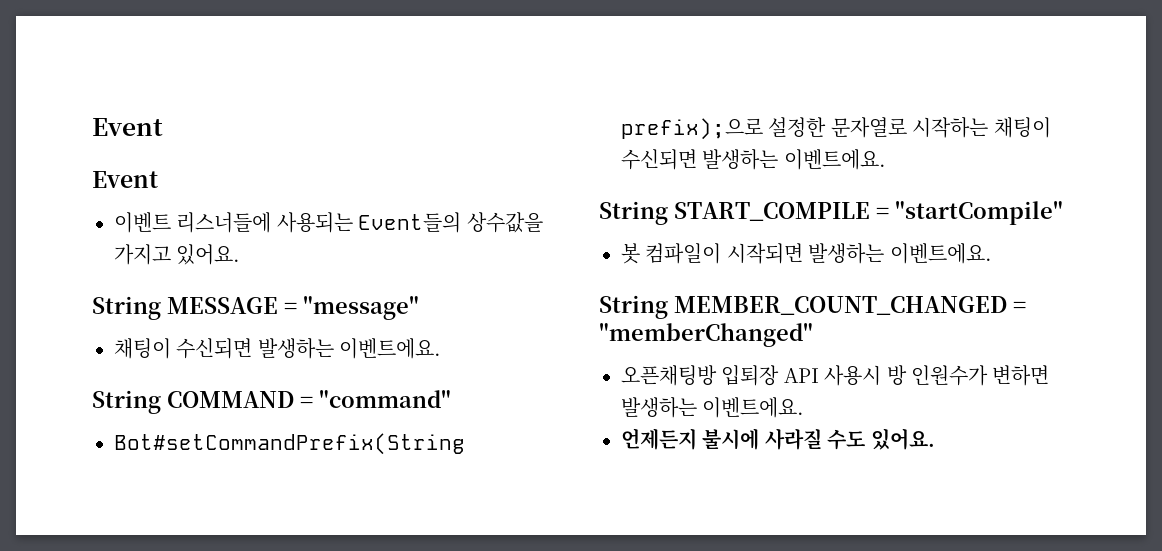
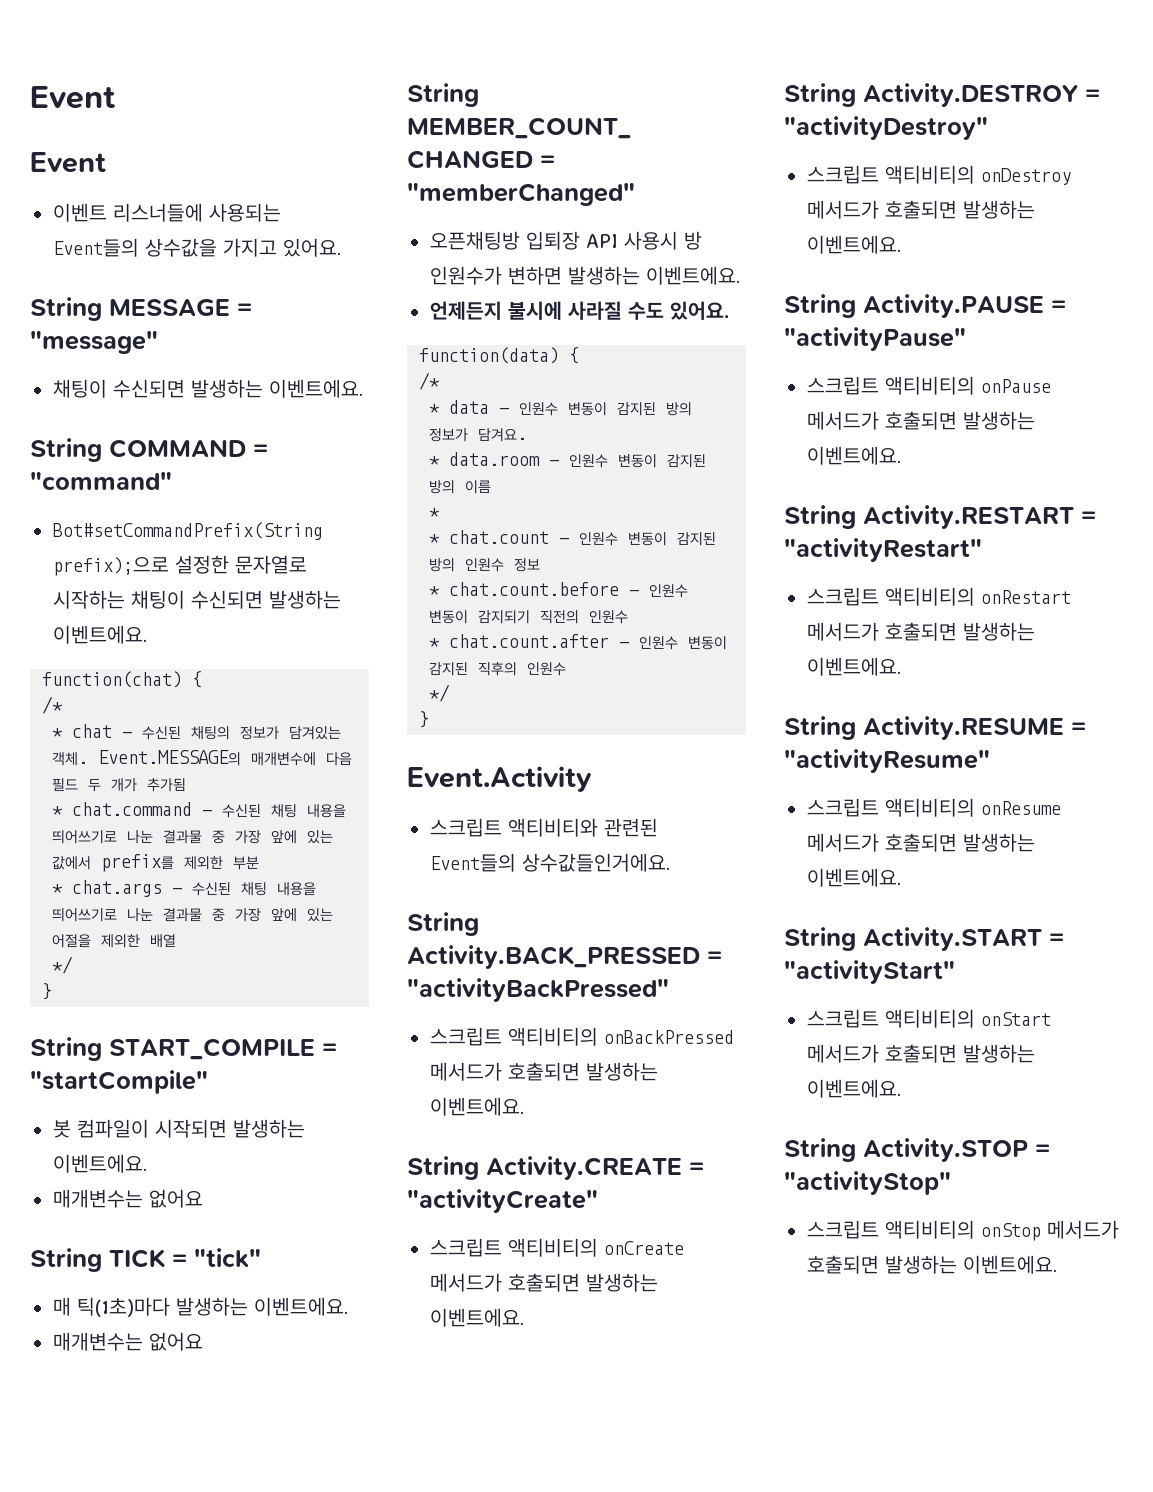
+ function(chat) {
+ /*
+ * chat - 수신된 채팅의 정보가 담겨있는 객체. Event.MESSAGE의 매개변수에 다음 필드 두 개가 추가됨
+ * chat.command - 수신된 채팅 내용을 띄어쓰기로 나눈 결과물 중 가장 앞에 있는 값에서 prefix를 제외한 부분
+ * chat.args - 수신된 채팅 내용을 띄어쓰기로 나눈 결과물 중 가장 앞에 있는 어절을 제외한 배열
+ */
+ }
  봇 컴파일이 시작되면 발생하는 이벤트에요.
+ 매개변수는 없어요
+ String TICK = "tick"
+ 매 틱(1초)마다 발생하는 이벤트에요.
+ 매개변수는 없어요
+ function(data) {
+ /*
+ * data - 인원수 변동이 감지된 방의 정보가 담겨요.
+ * data.room - 인원수 변동이 감지된 방의 이름
+ *
+ * chat.count - 인원수 변동이 감지된 방의 인원수 정보
+ * chat.count.before - 인원수 변동이 감지되기 직전의 인원수
+ * chat.count.after - 인원수 변동이 감지된 직후의 인원수
+ */
+ }
+ Event.Activity
+ 스크립트 액티비티와 관련된 Event들의 상수값들인거에요.
+ String Activity.BACK_PRESSED = "activityBackPressed"
+ 스크립트 액티비티의 onBackPressed 메서드가 호출되면 발생하는 이벤트에요.
+ String Activity.CREATE = "activityCreate"
+ 스크립트 액티비티의 onCreate 메서드가 호출되면 발생하는 이벤트에요.
+ String Activity.DESTROY = "activityDestroy"
+ 스크립트 액티비티의 onDestroy 메서드가 호출되면 발생하는 이벤트에요.
+ String Activity.PAUSE = "activityPause"
+ 스크립트 액티비티의 onPause 메서드가 호출되면 발생하는 이벤트에요.
+ String Activity.RESTART = "activityRestart"
+ 스크립트 액티비티의 onRestart 메서드가 호출되면 발생하는 이벤트에요.
+ String Activity.RESUME = "activityResume"
+ 스크립트 액티비티의 onResume 메서드가 호출되면 발생하는 이벤트에요.
+ String Activity.START = "activityStart"
+ 스크립트 액티비티의 onStart 메서드가 호출되면 발생하는 이벤트에요.
+ String Activity.STOP = "activityStop"
+ 스크립트 액티비티의 onStop 메서드가 호출되면 발생하는 이벤트에요.

